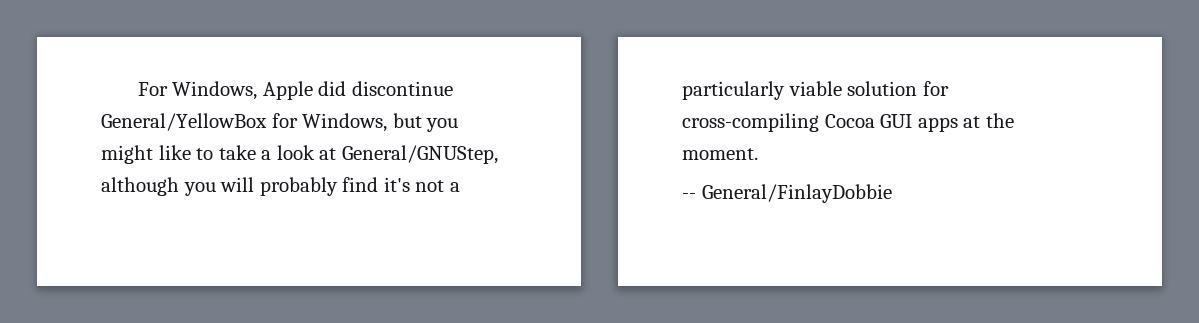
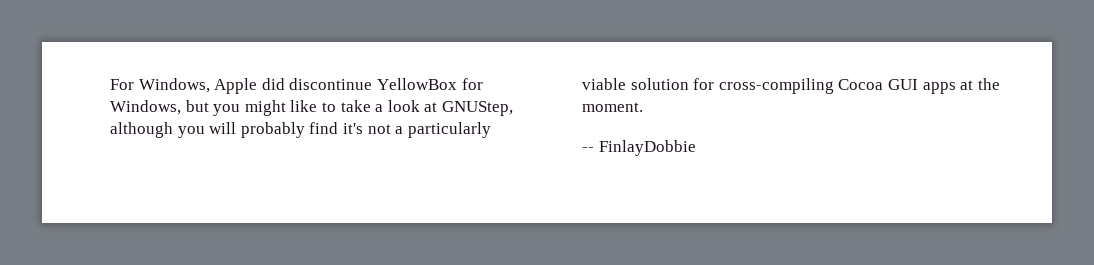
- For Windows, Apple did discontinue General/YellowBox for Windows, but you might like to take a look at General/GNUStep, although you will probably find it's not a particularly viable solution for cross-compiling Cocoa GUI apps at the moment.
+ For Windows, Apple did discontinue YellowBox for Windows, but you might like to take a look at GNUStep, although you will probably find it's not a particularly viable solution for cross-compiling Cocoa GUI apps at the moment.
- -- General/FinlayDobbie
+ -- FinlayDobbie

